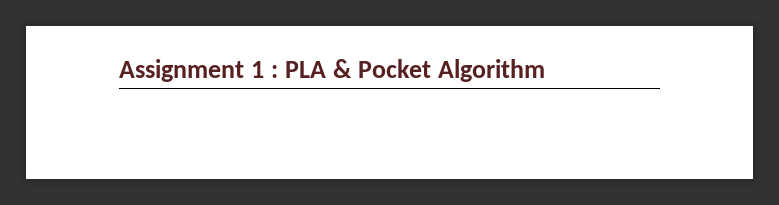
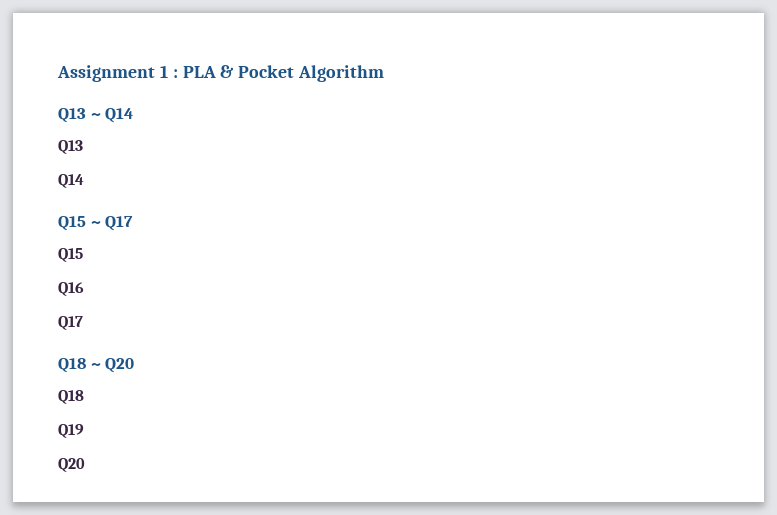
+ Q13 ~ Q14
+ Q13
+ Q14
+ Q15 ~ Q17
+ Q15
+ Q16
+ Q17
+ Q18 ~ Q20
+ Q18
+ Q19
+ Q20

